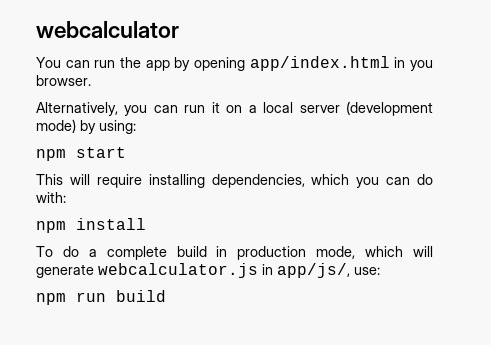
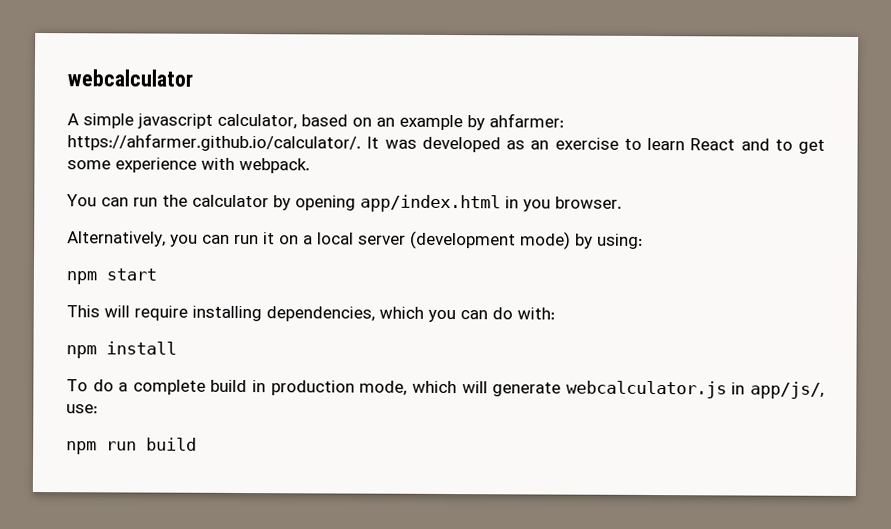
+ A simple javascript calculator, based on an example by ahfarmer: https://ahfarmer.github.io/calculator/. It was developed as an exercise to learn React and to get some experience with webpack.
- You can run the app by opening app/index.html in you browser.
+ You can run the calculator by opening app/index.html in you browser.

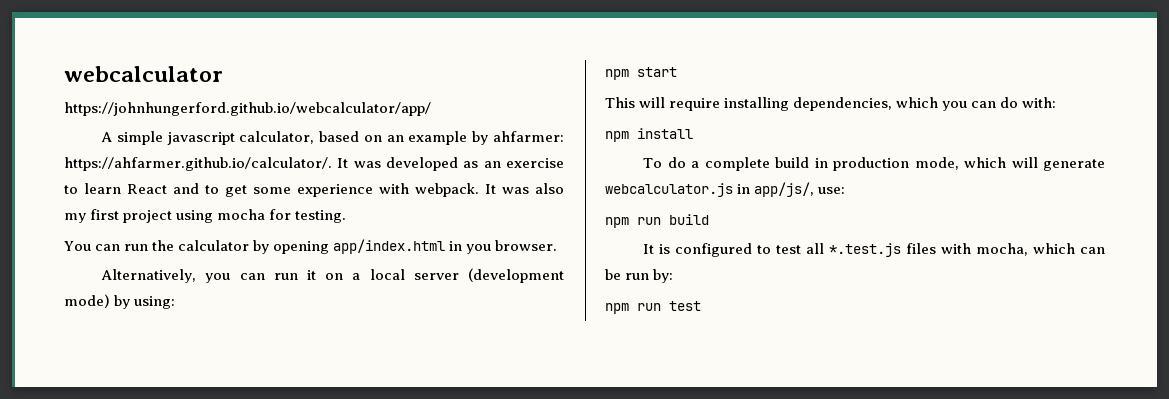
+ https://johnhungerford.github.io/webcalculator/app/
+ It was also my first project using mocha for testing.
+ It is configured to test all *.test.js files with mocha, which can be run by:
+ npm run test

